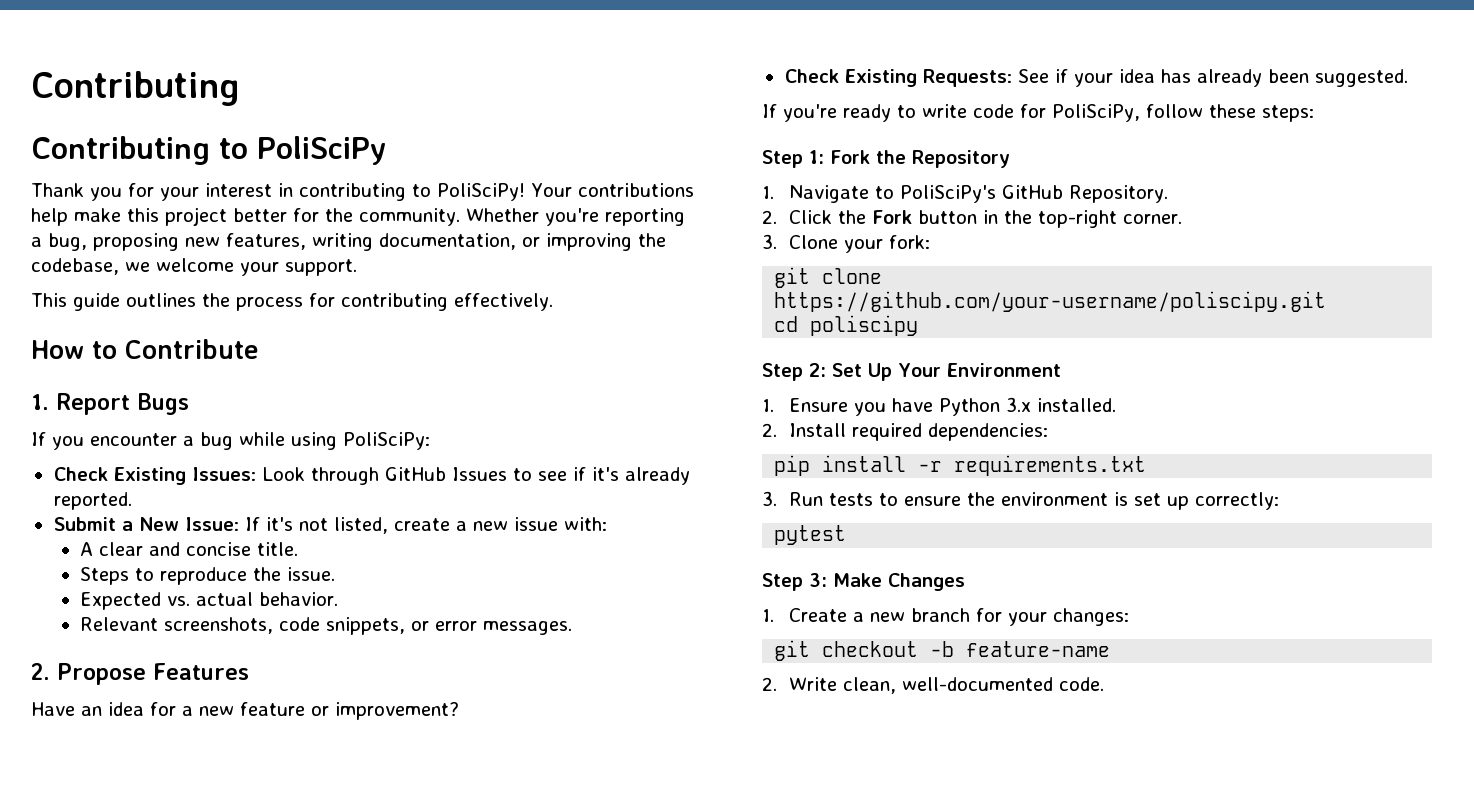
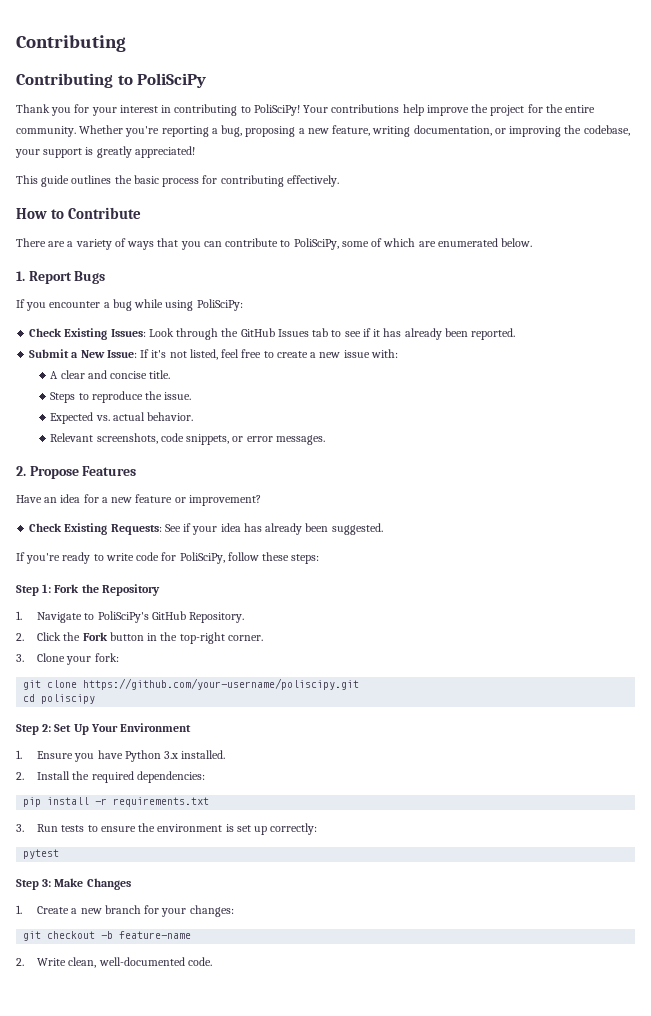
- Your contributions help make this project better for the community.
+ Your contributions help improve the project for the entire community.
- Whether you're reporting a bug, proposing new features, writing documentation, or improving the codebase, we welcome your support.
+ Whether you're reporting a bug, proposing a new feature, writing documentation, or improving the codebase, your support is greatly appreciated!
- This guide outlines the process for contributing effectively.
+ This guide outlines the basic process for contributing effectively.
+ There are a variety of ways that you can contribute to PoliSciPy, some of which are enumerated below.
- Check Existing Issues: Look through GitHub Issues to see if it's already reported.
+ Check Existing Issues: Look through the GitHub Issues tab to see if it has already been reported.
- Submit a New Issue: If it's not listed, create a new issue with:
+ Submit a New Issue: If it's not listed, feel free to create a new issue with:
- 2. Install required dependencies:
+ 2. Install the required dependencies:

